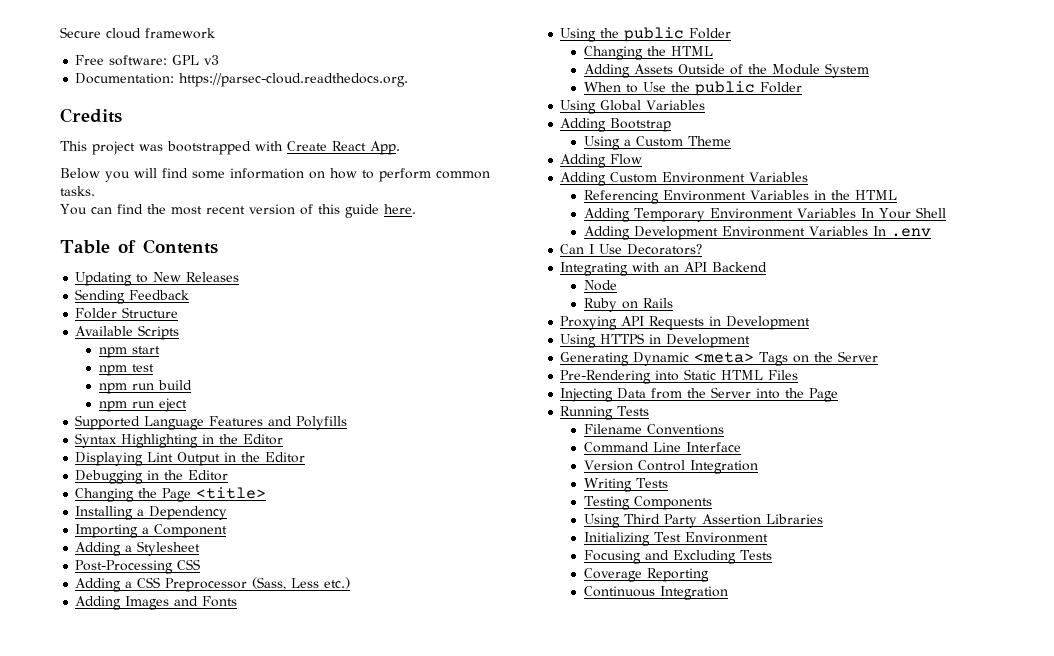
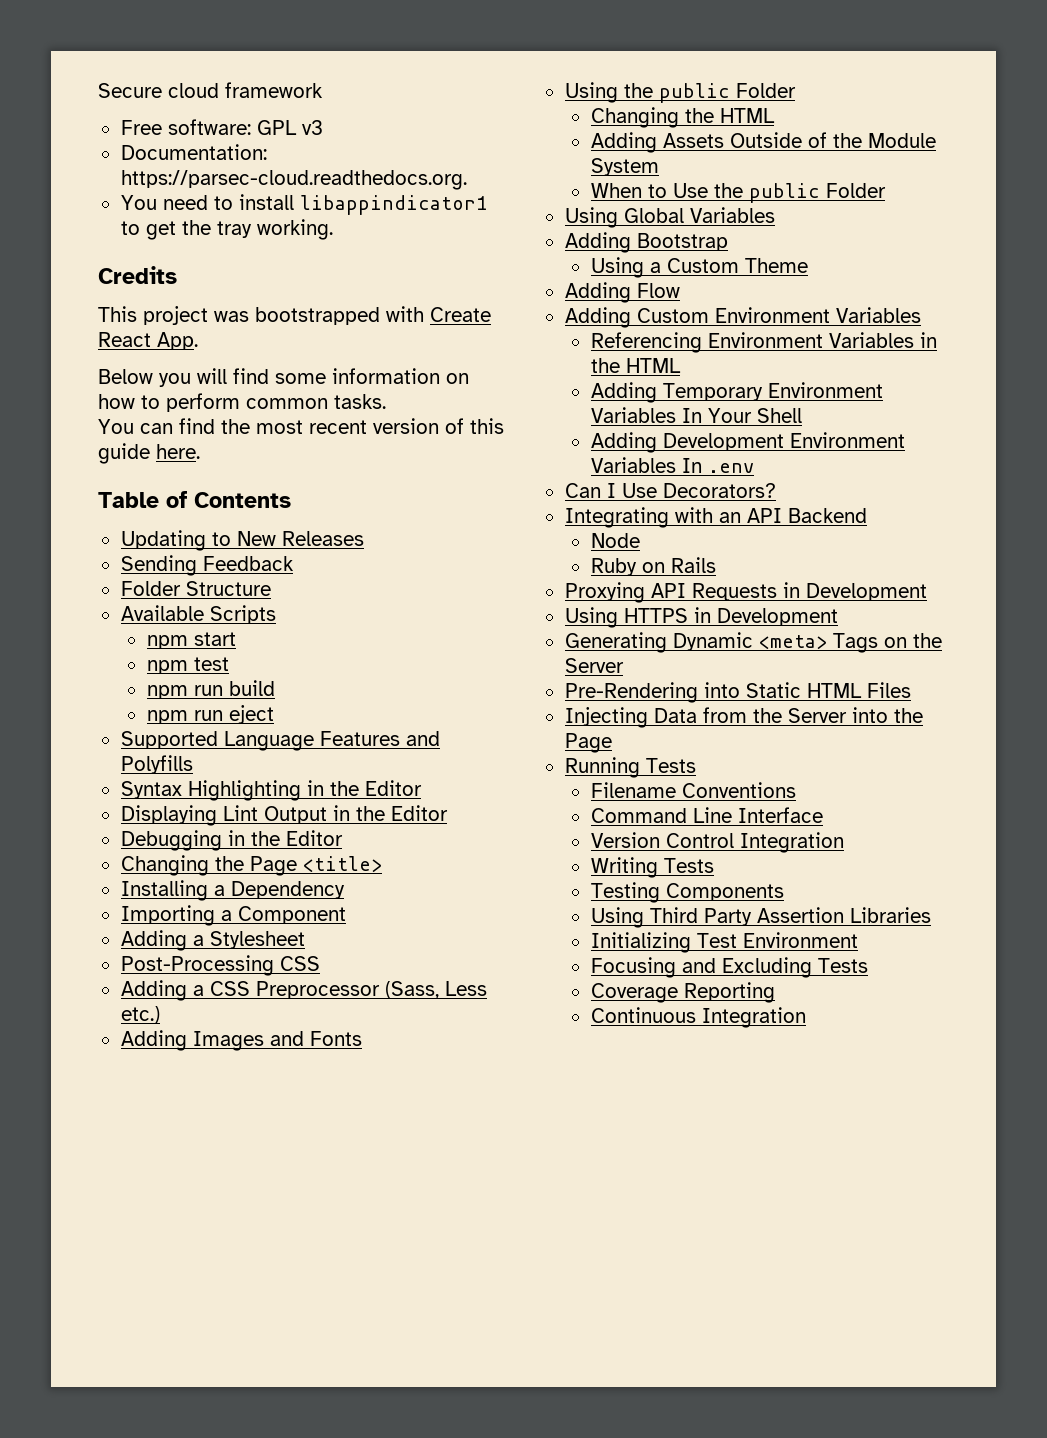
+ You need to install libappindicator1 to get the tray working.

